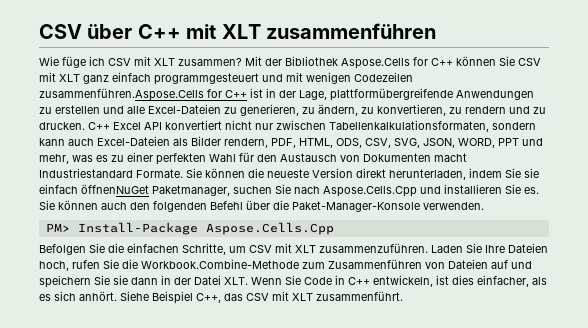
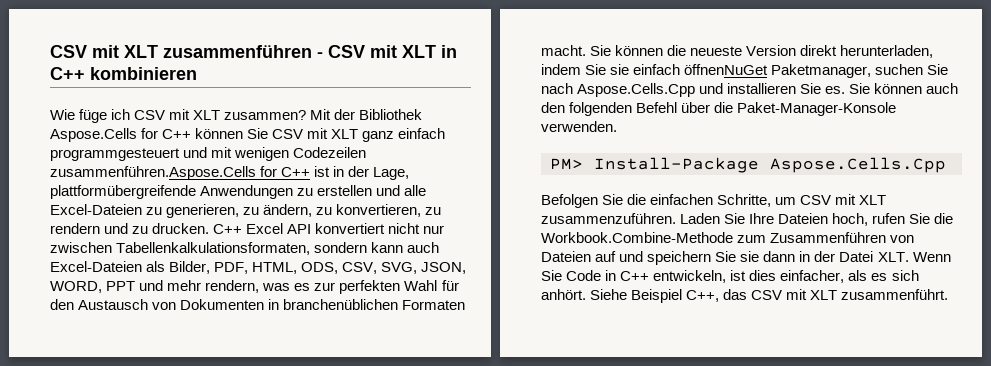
- CSV über C++ mit XLT zusammenführen
+ CSV mit XLT zusammenführen - CSV mit XLT in C++ kombinieren
- C++ Excel API konvertiert nicht nur zwischen Tabellenkalkulationsformaten, sondern kann auch Excel-Dateien als Bilder rendern, PDF, HTML, ODS, CSV, SVG, JSON, WORD, PPT und mehr, was es zu einer perfekten Wahl für den Austausch von Dokumenten macht Industriestandard Formate.
+ C++ Excel API konvertiert nicht nur zwischen Tabellenkalkulationsformaten, sondern kann auch Excel-Dateien als Bilder, PDF, HTML, ODS, CSV, SVG, JSON, WORD, PPT und mehr rendern, was es zur perfekten Wahl für den Austausch von Dokumenten in branchenüblichen Formaten macht.

